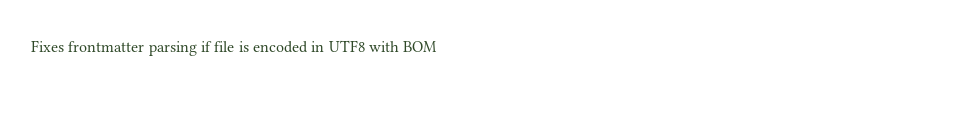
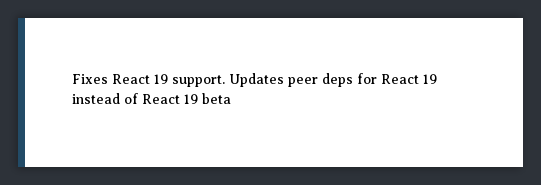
- Fixes frontmatter parsing if file is encoded in UTF8 with BOM
+ Fixes React 19 support. Updates peer deps for React 19 instead of React 19 beta

